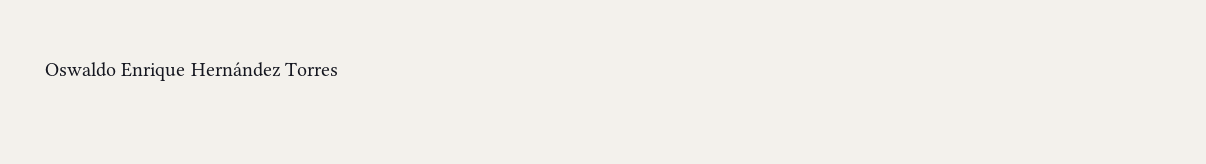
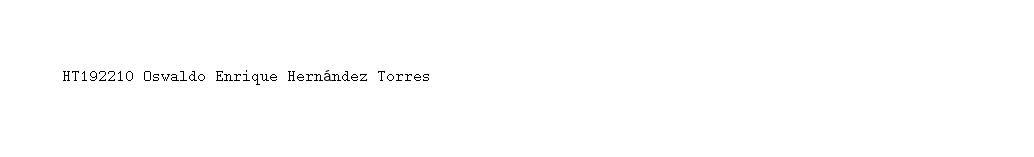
- Oswaldo Enrique Hernández Torres
+ HT192210 Oswaldo Enrique Hernández Torres

